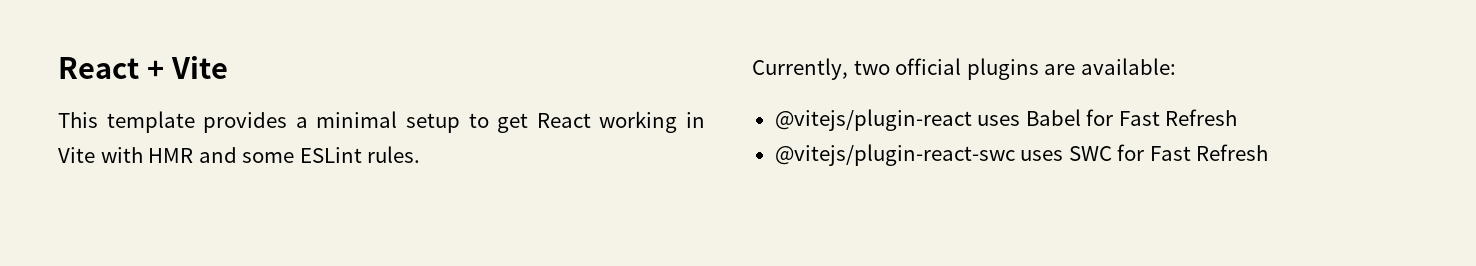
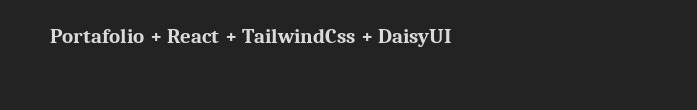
- React + Vite
- This template provides a minimal setup to get React working in Vite with HMR and some ESLint rules.
- Currently, two official plugins are available:
- @vitejs/plugin-react uses Babel for Fast Refresh
- @vitejs/plugin-react-swc uses SWC for Fast Refresh
+ Portafolio + React + TailwindCss + DaisyUI

